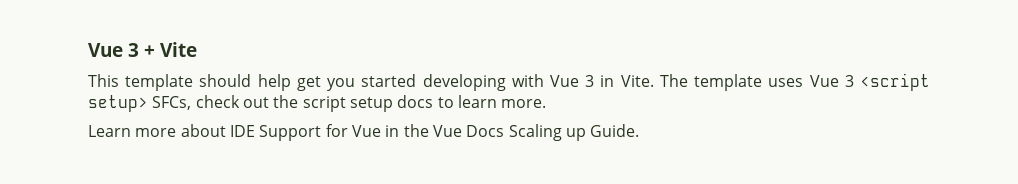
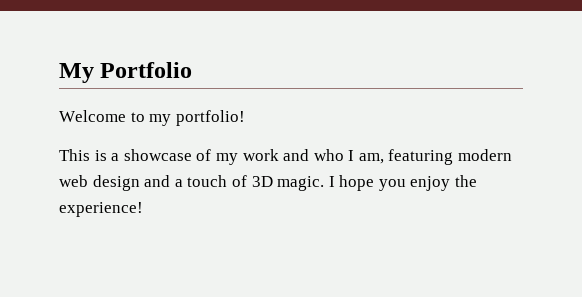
- Vue 3 + Vite
- This template should help get you started developing with Vue 3 in Vite. The template uses Vue 3 <script setup> SFCs, check out the script setup docs to learn more.
- Learn more about IDE Support for Vue in the Vue Docs Scaling up Guide.
+ My Portfolio
+ Welcome to my portfolio!
+ This is a showcase of my work and who I am, featuring modern web design and a touch of 3D magic. I hope you enjoy the experience!

